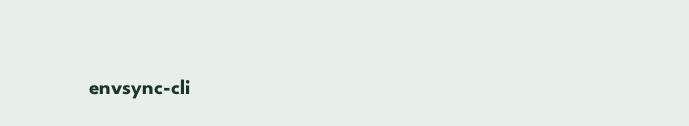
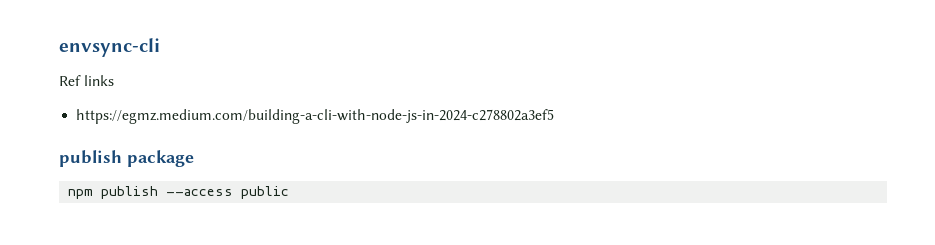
+ Ref links
+ https://egmz.medium.com/building-a-cli-with-node-js-in-2024-c278802a3ef5
+ publish package
+ npm publish --access public

